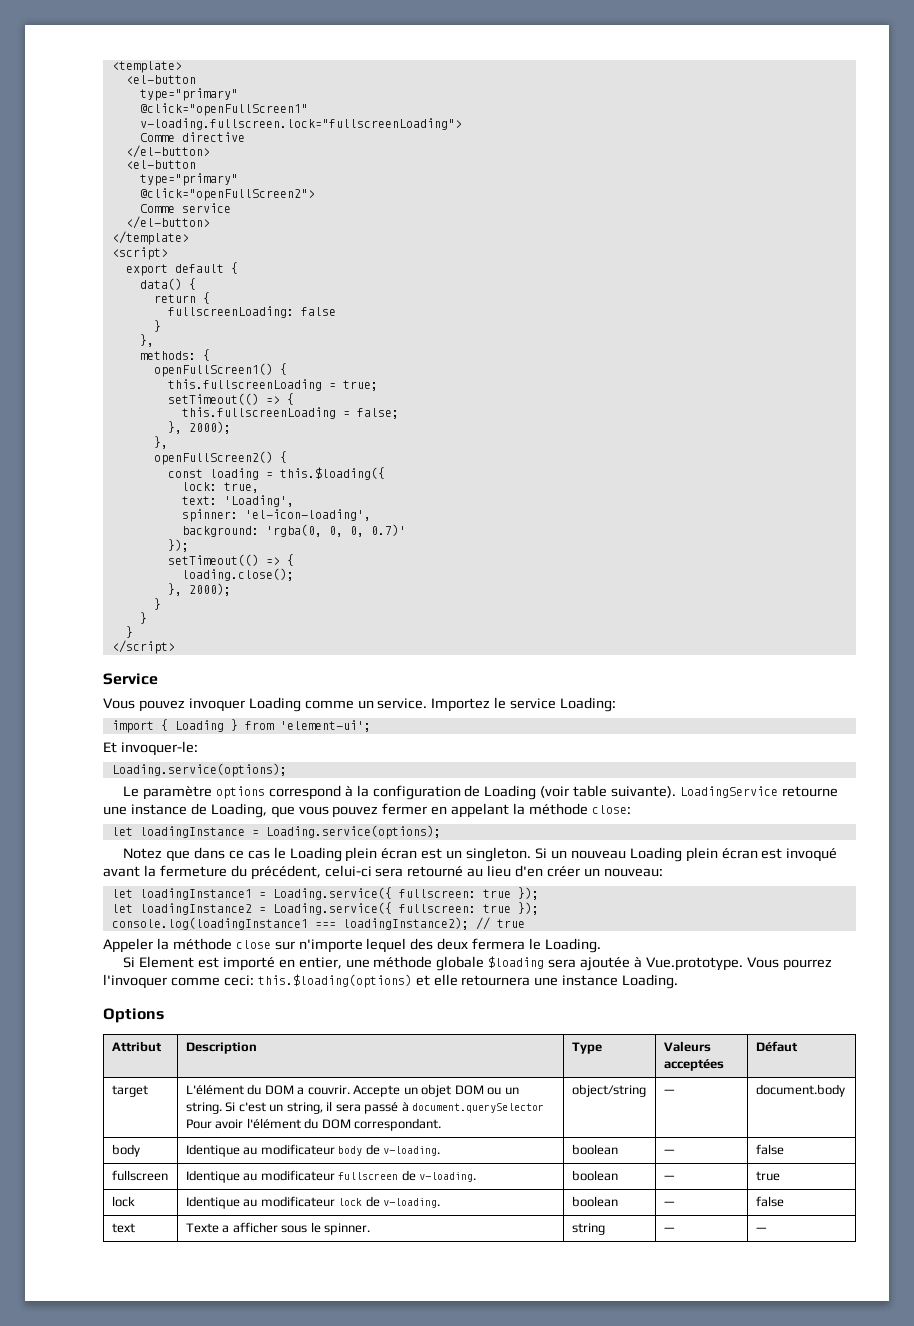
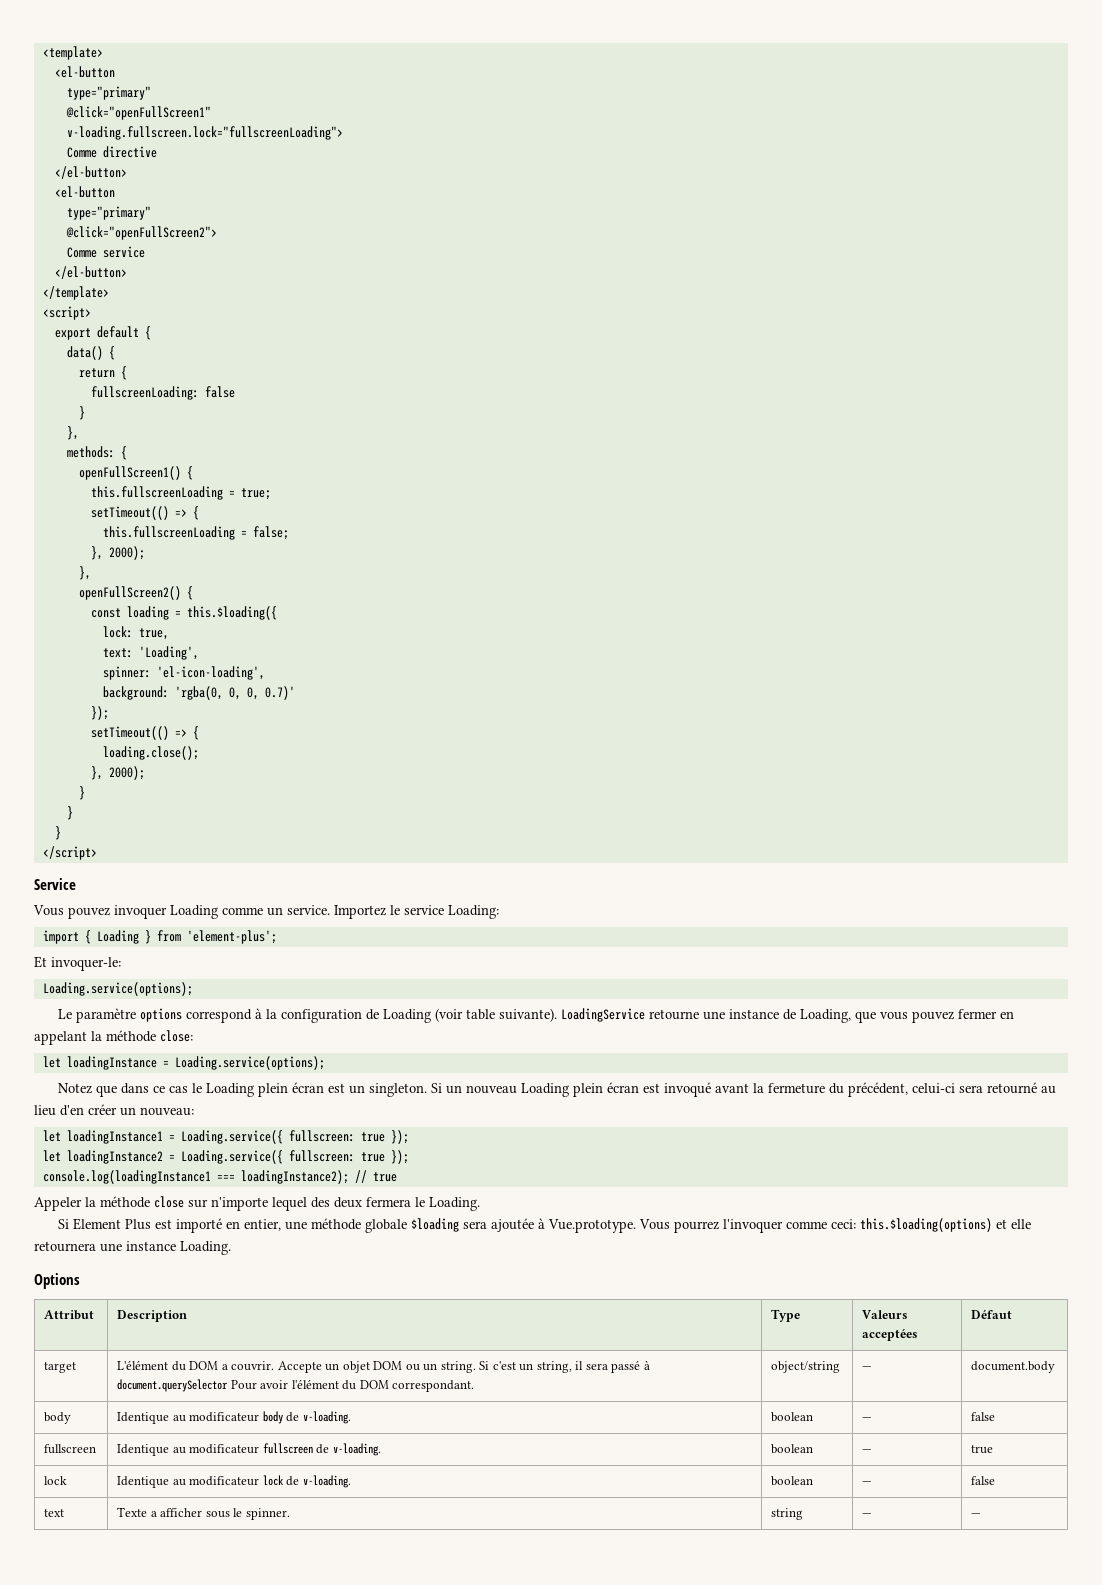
- import { Loading } from 'element-ui';
+ import { Loading } from 'element-plus';
- Si Element est importé en entier, une méthode globale $loading sera ajoutée à Vue.prototype. Vous pourrez l'invoquer comme ceci: this.$loading(options) et elle retournera une instance Loading.
+ Si Element Plus est importé en entier, une méthode globale $loading sera ajoutée à Vue.prototype. Vous pourrez l'invoquer comme ceci: this.$loading(options) et elle retournera une instance Loading.

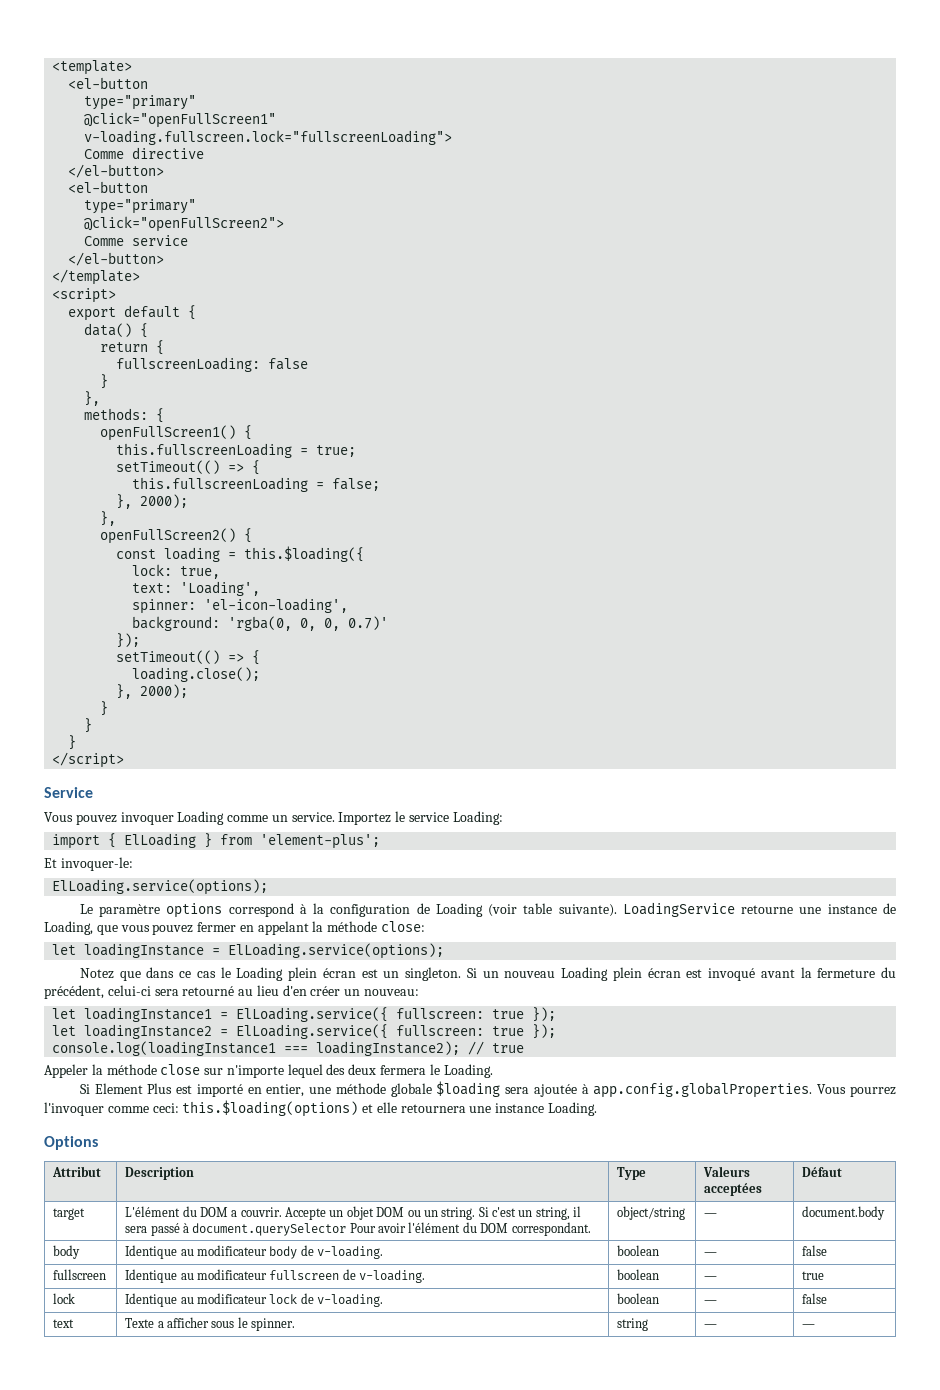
- import { Loading } from 'element-plus';
+ import { ElLoading } from 'element-plus';
  Et invoquer-le:
- Loading.service(options);
+ ElLoading.service(options);
- let loadingInstance = Loading.service(options);
+ let loadingInstance = ElLoading.service(options);
- let loadingInstance1 = Loading.service({ fullscreen: true });
+ let loadingInstance1 = ElLoading.service({ fullscreen: true });
- let loadingInstance2 = Loading.service({ fullscreen: true });
+ let loadingInstance2 = ElLoading.service({ fullscreen: true });
- Si Element Plus est importé en entier, une méthode globale $loading sera ajoutée à Vue.prototype. Vous pourrez l'invoquer comme ceci: this.$loading(options) et elle retournera une instance Loading.
+ Si Element Plus est importé en entier, une méthode globale $loading sera ajoutée à app.config.globalProperties. Vous pourrez l'invoquer comme ceci: this.$loading(options) et elle retournera une instance Loading.

